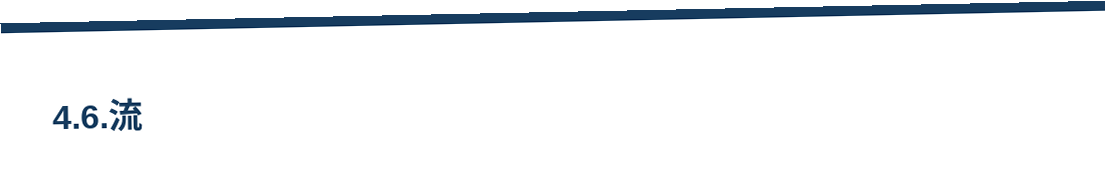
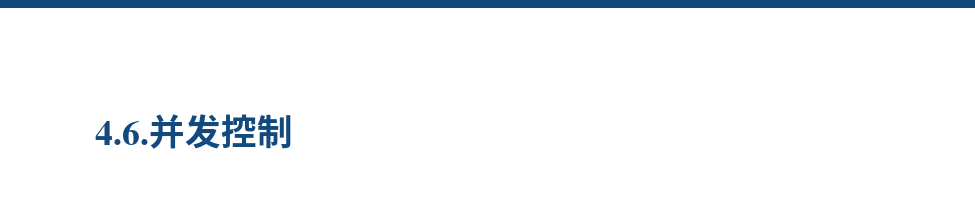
- 4.6.流
+ 4.6.并发控制

